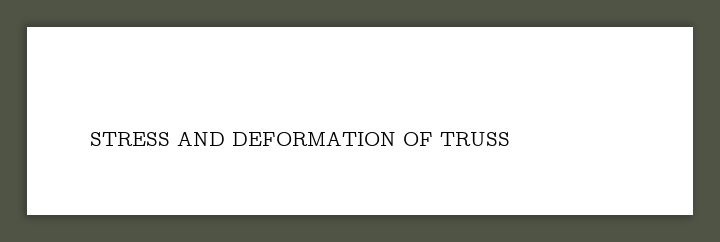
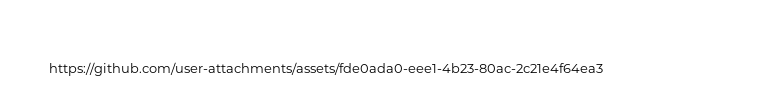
- STRESS AND DEFORMATION OF TRUSS
+ https://github.com/user-attachments/assets/fde0ada0-eee1-4b23-80ac-2c21e4f64ea3

